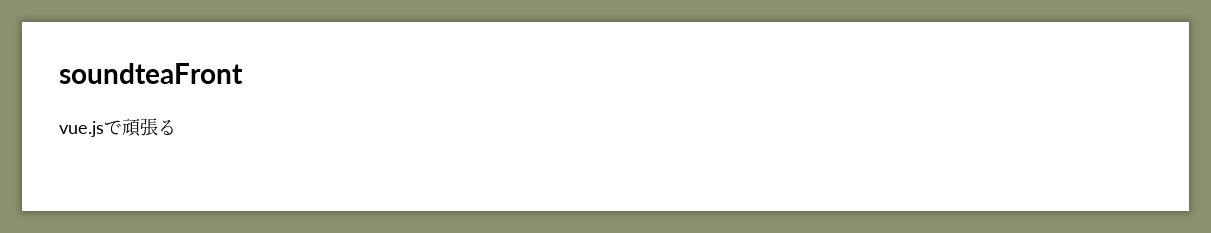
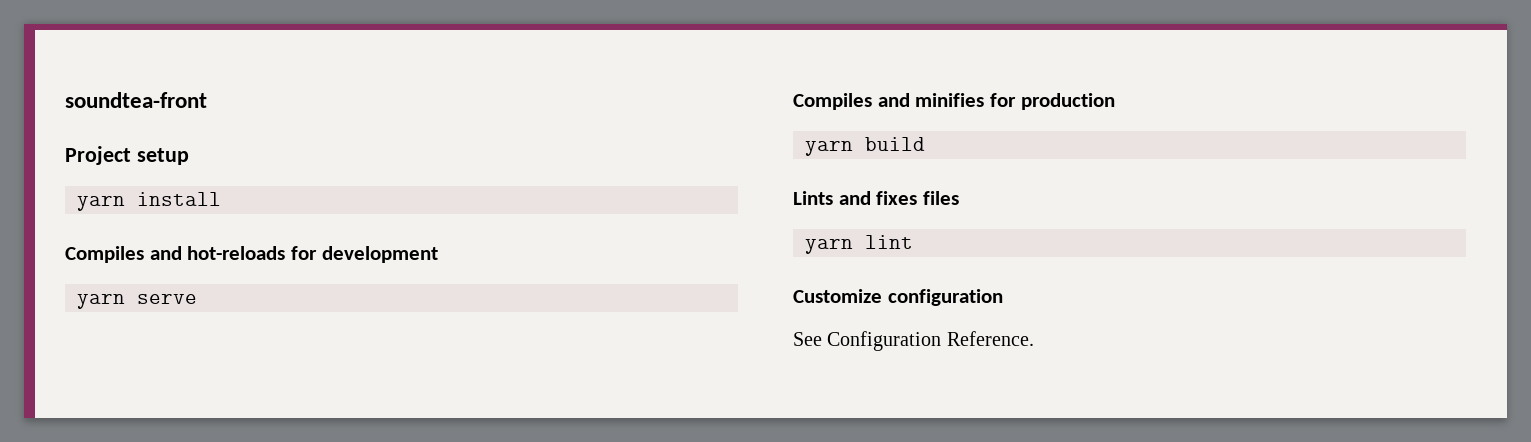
- soundteaFront
- vue.jsで頑張る
+ soundtea-front
+ Project setup
+ yarn install
+ Compiles and hot-reloads for development
+ yarn serve
+ Compiles and minifies for production
+ yarn build
+ Lints and fixes files
+ yarn lint
+ Customize configuration
+ See Configuration Reference.

